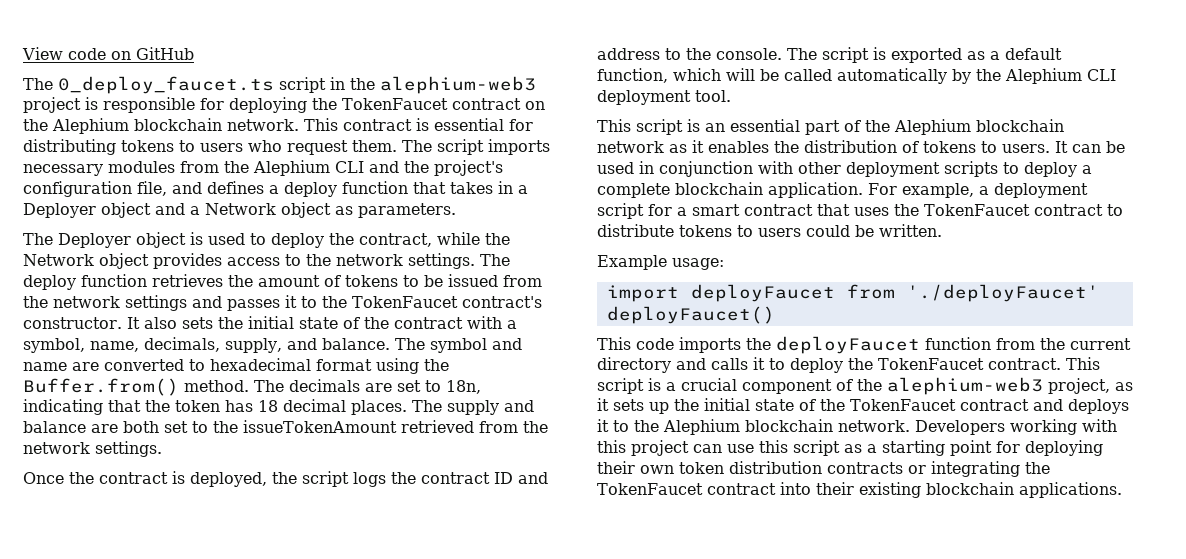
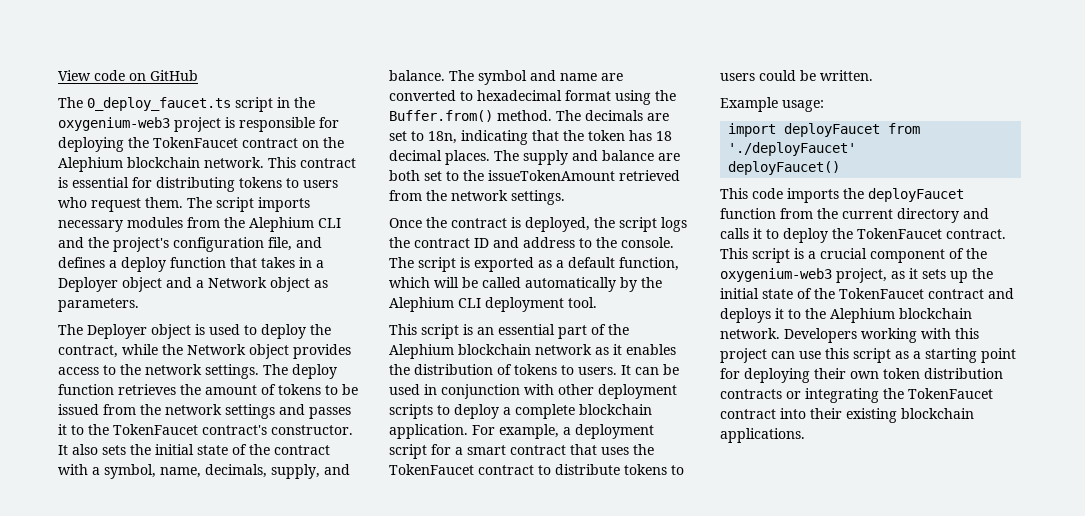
- The 0_deploy_faucet.ts script in the alephium-web3 project is responsible for deploying the TokenFaucet contract on the Alephium blockchain network.
+ The 0_deploy_faucet.ts script in the oxygenium-web3 project is responsible for deploying the TokenFaucet contract on the Alephium blockchain network.
- This script is a crucial component of the alephium-web3 project, as it sets up the initial state of the TokenFaucet contract and deploys it to the Alephium blockchain network.
+ This script is a crucial component of the oxygenium-web3 project, as it sets up the initial state of the TokenFaucet contract and deploys it to the Alephium blockchain network.

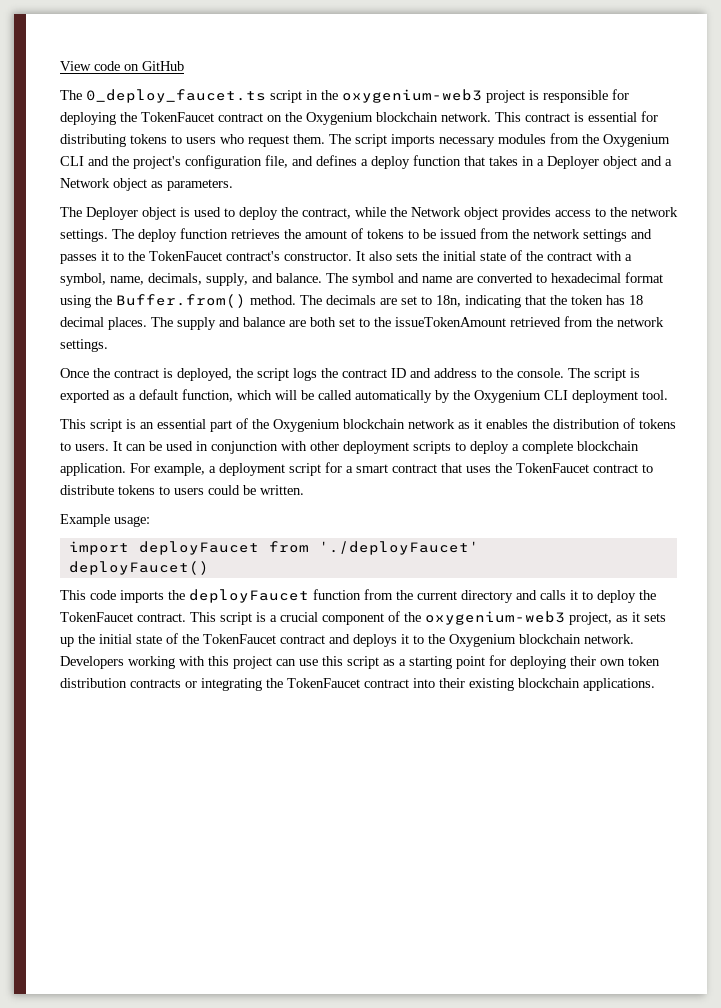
- The 0_deploy_faucet.ts script in the oxygenium-web3 project is responsible for deploying the TokenFaucet contract on the Alephium blockchain network.
+ The 0_deploy_faucet.ts script in the oxygenium-web3 project is responsible for deploying the TokenFaucet contract on the Oxygenium blockchain network.
- The script imports necessary modules from the Alephium CLI and the project's configuration file, and defines a deploy function that takes in a Deployer object and a Network object as parameters.
+ The script imports necessary modules from the Oxygenium CLI and the project's configuration file, and defines a deploy function that takes in a Deployer object and a Network object as parameters.
- The script is exported as a default function, which will be called automatically by the Alephium CLI deployment tool.
+ The script is exported as a default function, which will be called automatically by the Oxygenium CLI deployment tool.
- This script is an essential part of the Alephium blockchain network as it enables the distribution of tokens to users.
+ This script is an essential part of the Oxygenium blockchain network as it enables the distribution of tokens to users.
- This script is a crucial component of the oxygenium-web3 project, as it sets up the initial state of the TokenFaucet contract and deploys it to the Alephium blockchain network.
+ This script is a crucial component of the oxygenium-web3 project, as it sets up the initial state of the TokenFaucet contract and deploys it to the Oxygenium blockchain network.

